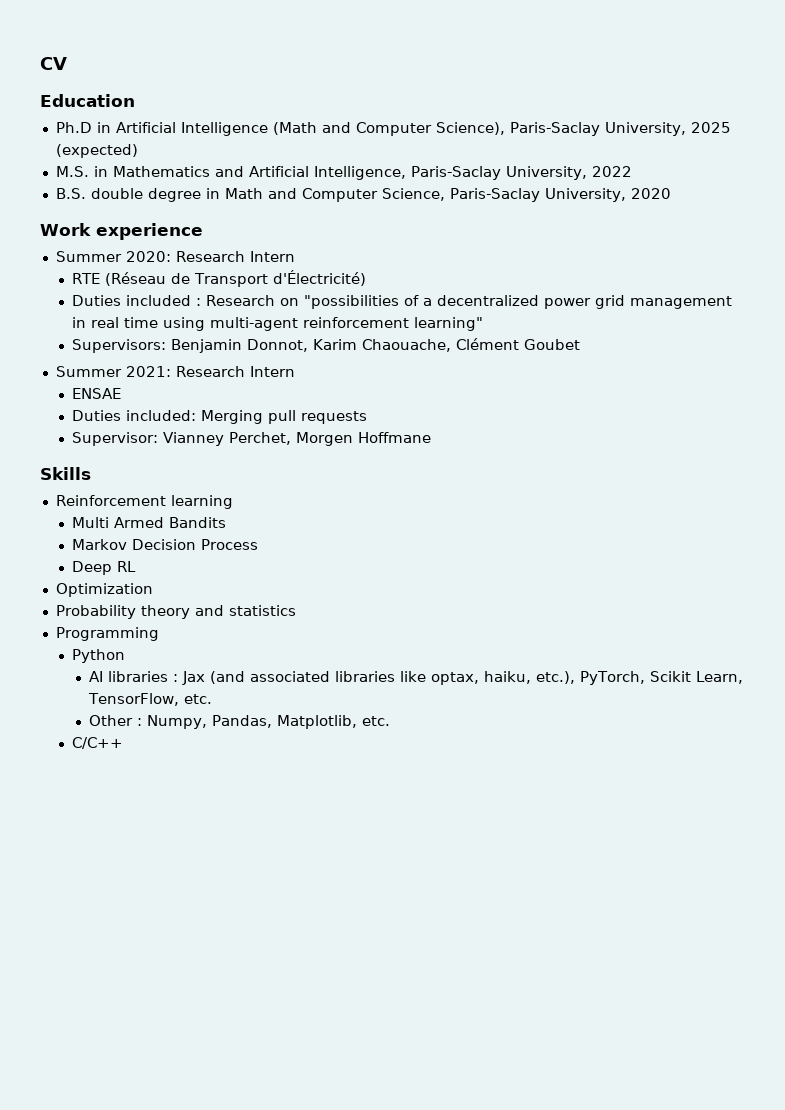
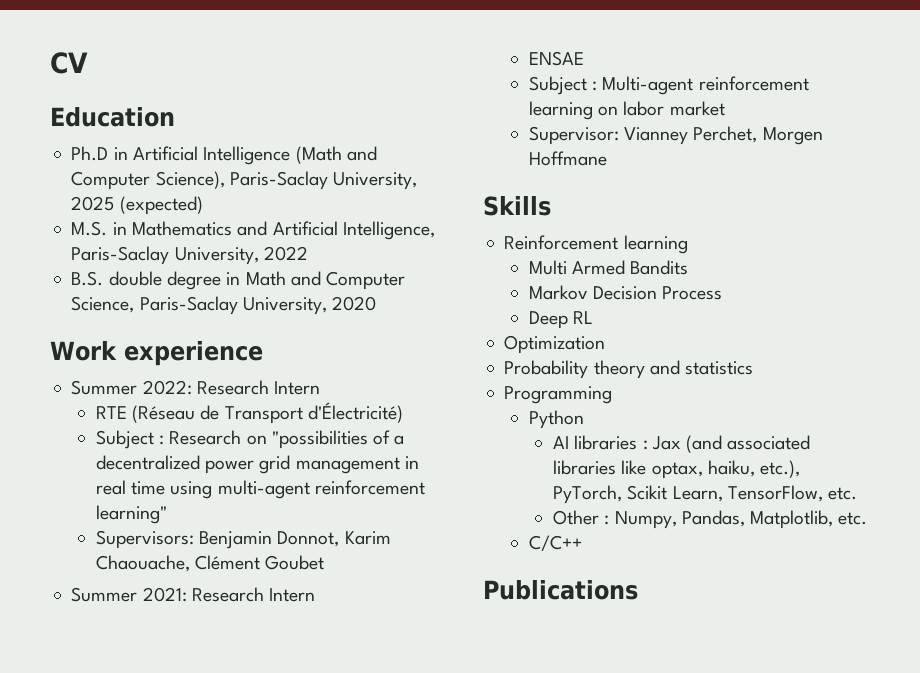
- Summer 2020: Research Intern
+ Summer 2022: Research Intern
- Duties included : Research on "possibilities of a decentralized power grid management in real time using multi-agent reinforcement learning"
+ Subject : Research on "possibilities of a decentralized power grid management in real time using multi-agent reinforcement learning"
- Duties included: Merging pull requests
+ Subject : Multi-agent reinforcement learning on labor market
+ Publications

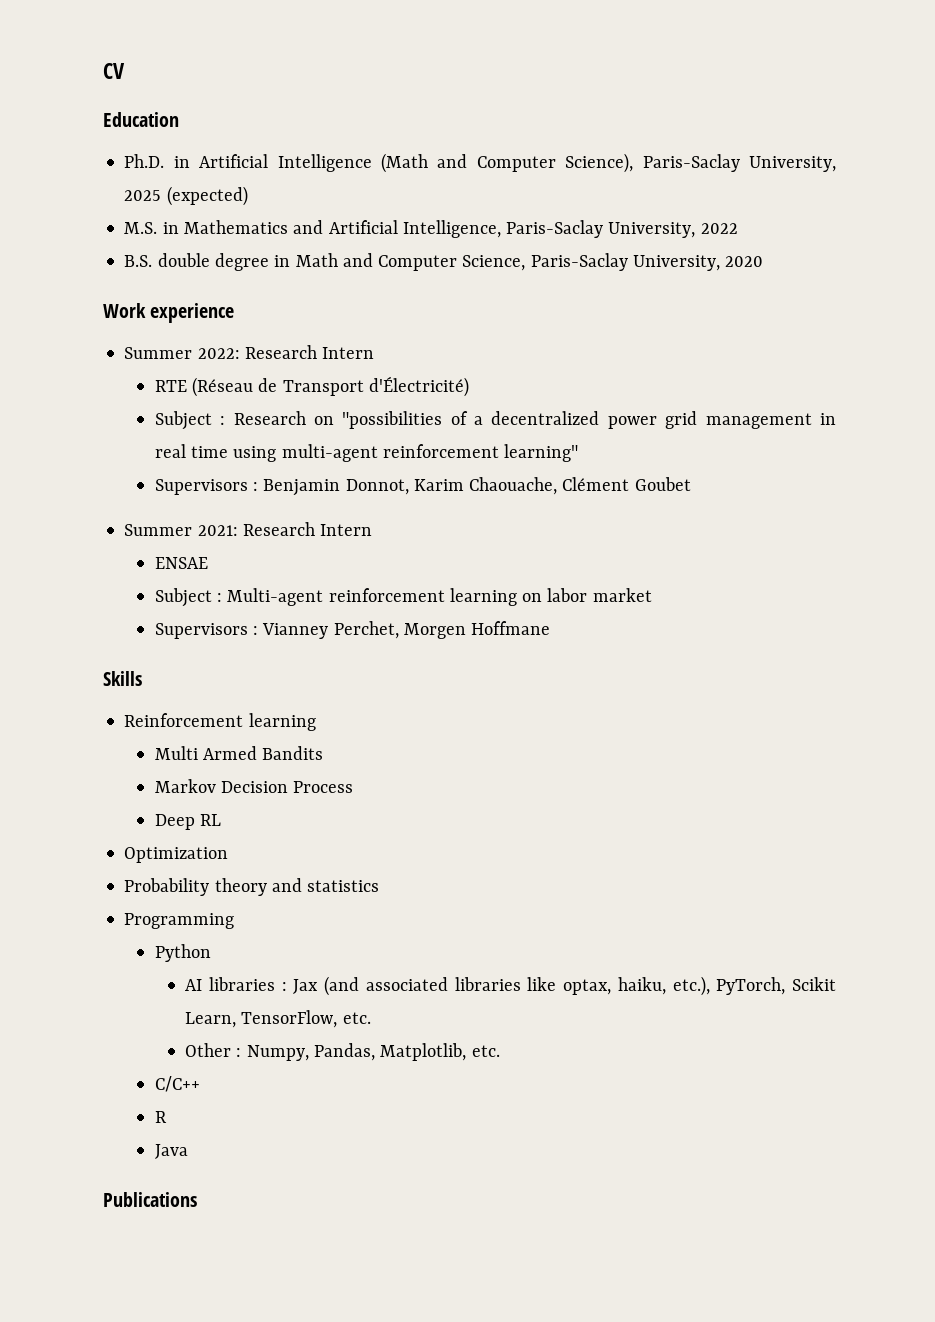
- Ph.D in Artificial Intelligence (Math and Computer Science), Paris-Saclay University, 2025 (expected)
+ Ph.D. in Artificial Intelligence (Math and Computer Science), Paris-Saclay University, 2025 (expected)
- Supervisors: Benjamin Donnot, Karim Chaouache, Clément Goubet
+ Supervisors : Benjamin Donnot, Karim Chaouache, Clément Goubet
- Supervisor: Vianney Perchet, Morgen Hoffmane
+ Supervisors : Vianney Perchet, Morgen Hoffmane
+ R
+ Java

